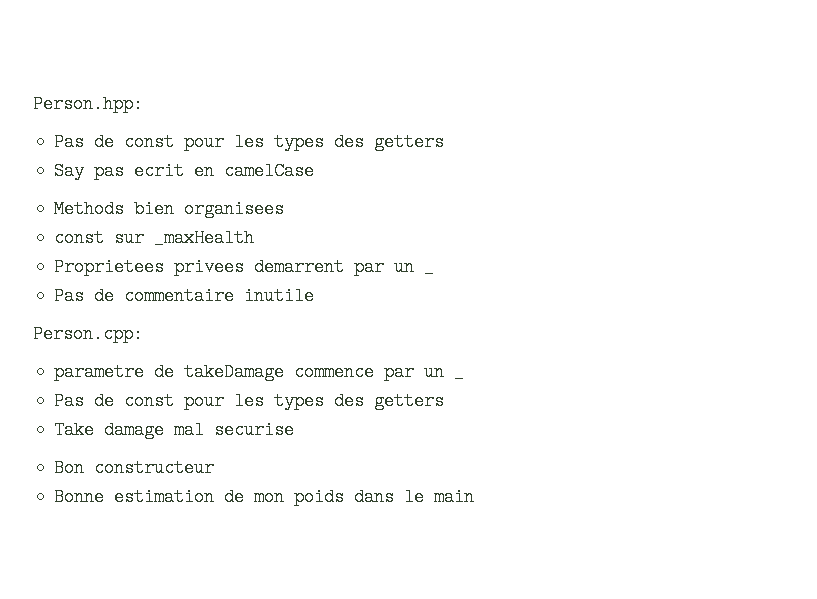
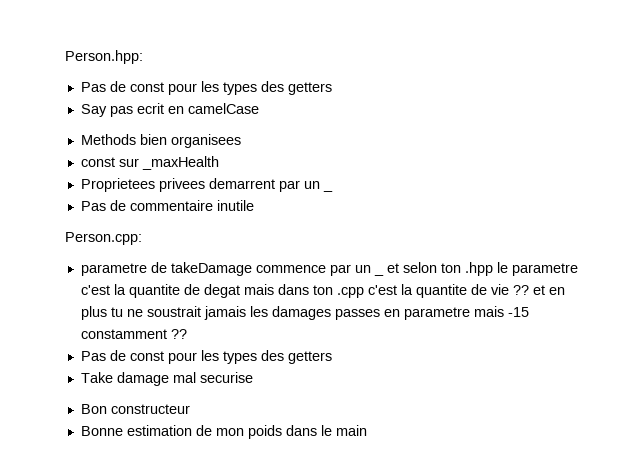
- parametre de takeDamage commence par un _
+ parametre de takeDamage commence par un _ et selon ton .hpp le parametre c'est la quantite de degat mais dans ton .cpp c'est la quantite de vie ?? et en plus tu ne soustrait jamais les damages passes en parametre mais -15 constamment ??

